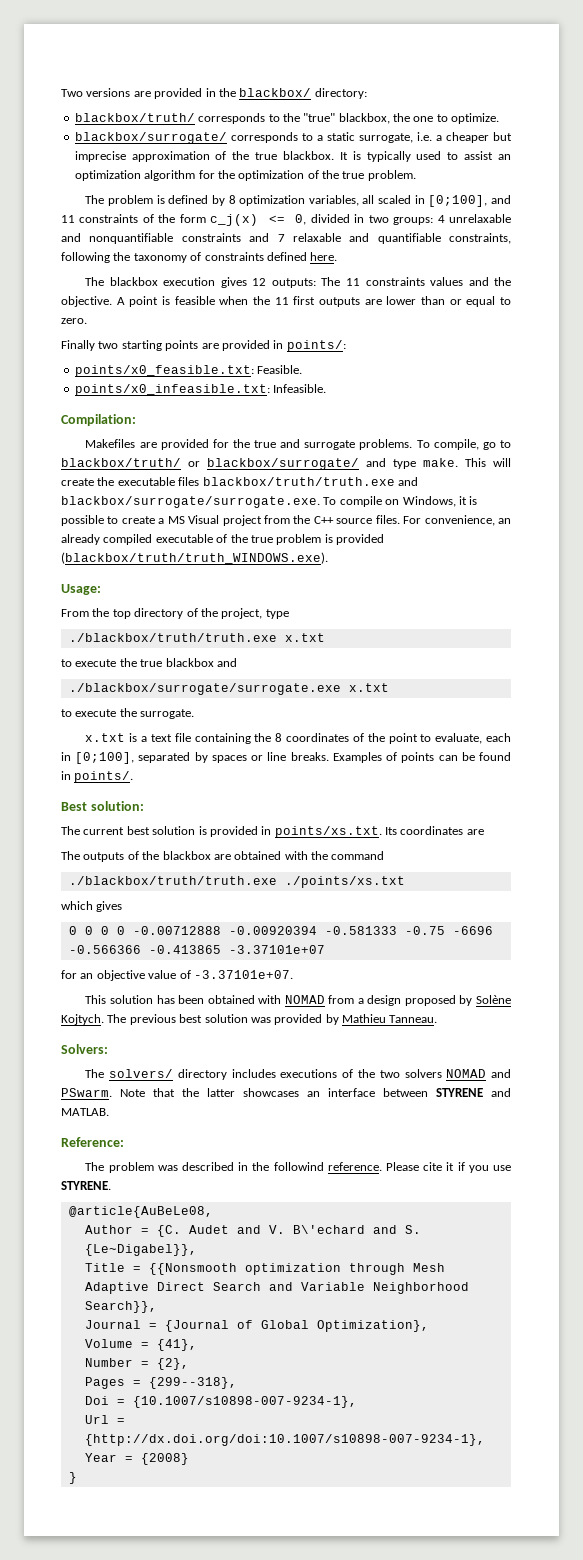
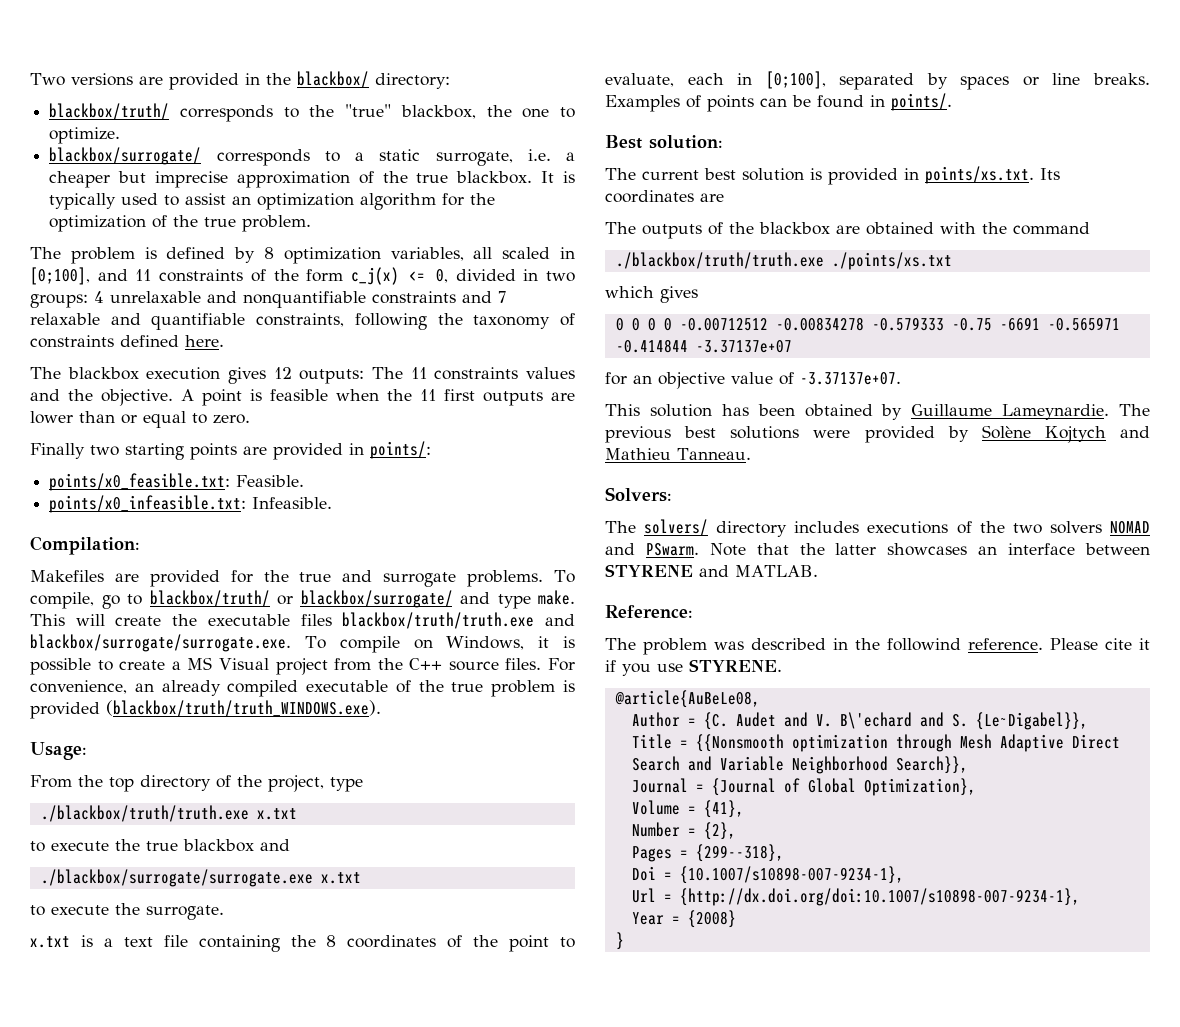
- 0 0 0 0 -0.00712888 -0.00920394 -0.581333 -0.75 -6696 -0.566366 -0.413865 -3.37101e+07
+ 0 0 0 0 -0.00712512 -0.00834278 -0.579333 -0.75 -6691 -0.565971 -0.414844 -3.37137e+07
- for an objective value of -3.37101e+07.
+ for an objective value of -3.37137e+07.
- This solution has been obtained with NOMAD from a design proposed by Solène Kojtych. The previous best solution was provided by Mathieu Tanneau.
+ This solution has been obtained by Guillaume Lameynardie. The previous best solutions were provided by Solène Kojtych and Mathieu Tanneau.

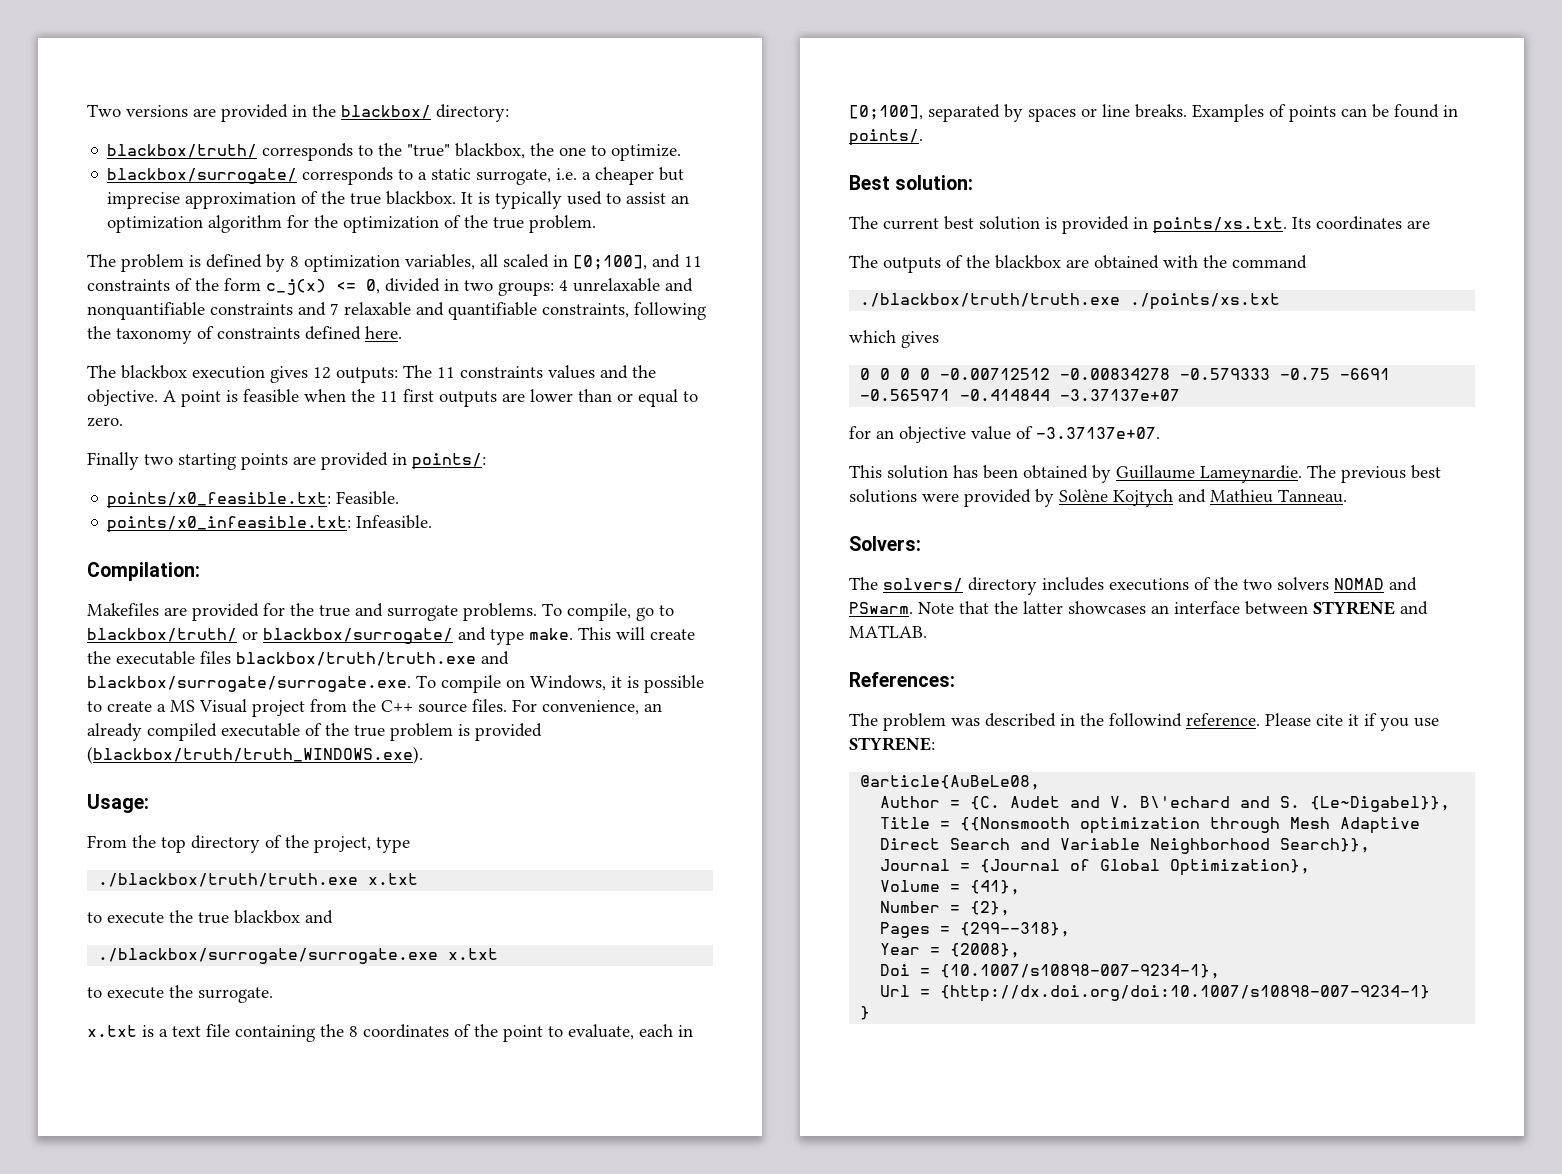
- Reference:
+ References:
- Please cite it if you use STYRENE.
+ Please cite it if you use STYRENE:
+ Year = {2008},
- Url = {http://dx.doi.org/doi:10.1007/s10898-007-9234-1},
- Year = {2008}
+ Url = {http://dx.doi.org/doi:10.1007/s10898-007-9234-1}

